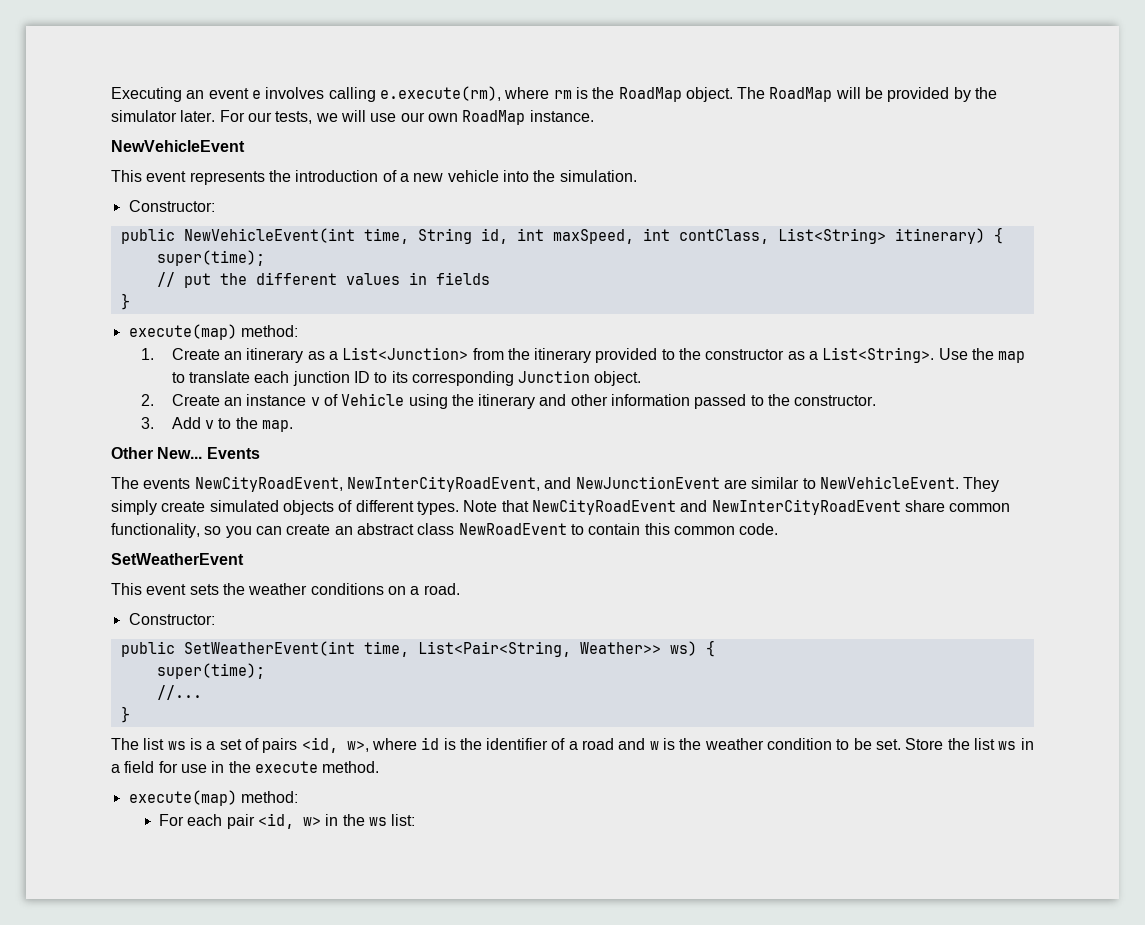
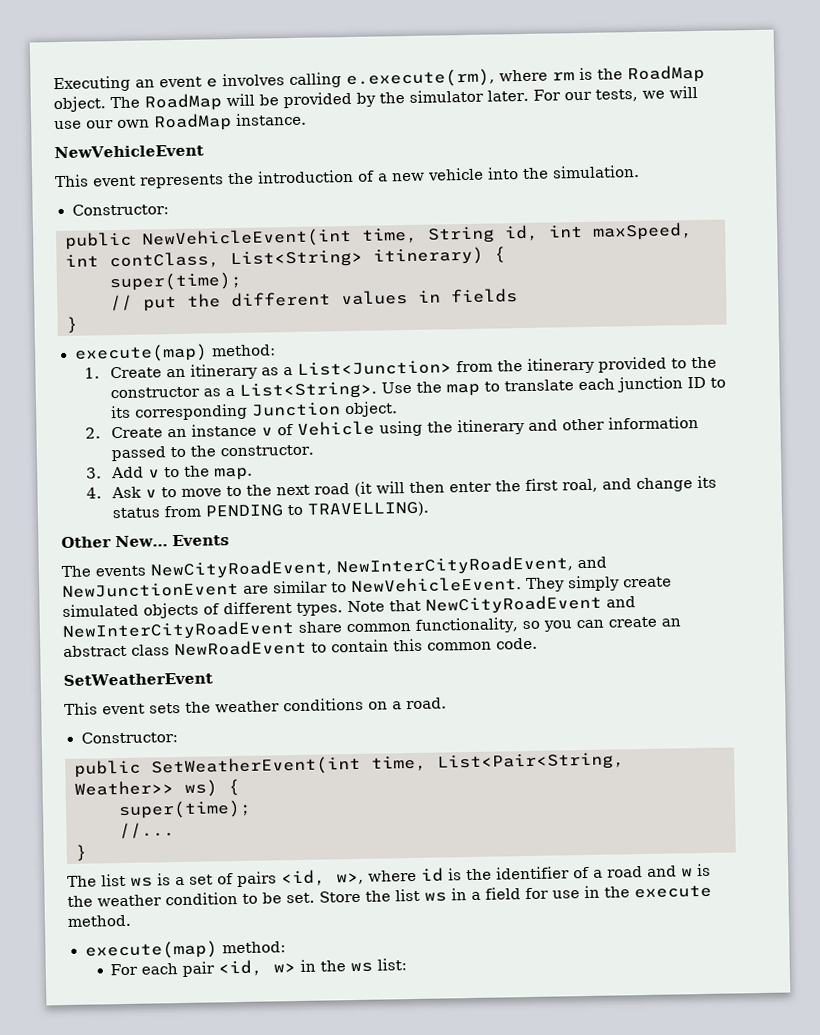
+ 4. Ask v to move to the next road (it will then enter the first roal, and change its status from PENDING to TRAVELLING).

